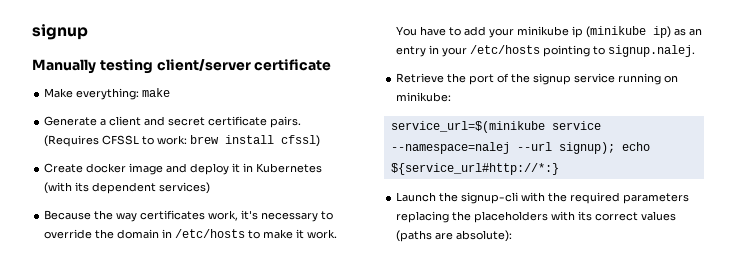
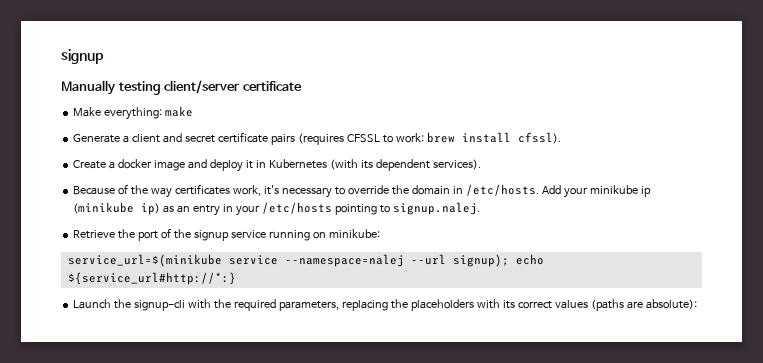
- Generate a client and secret certificate pairs. (Requires CFSSL to work: brew install cfssl)
+ Generate a client and secret certificate pairs (requires CFSSL to work: brew install cfssl).
- Create docker image and deploy it in Kubernetes (with its dependent services)
+ Create a docker image and deploy it in Kubernetes (with its dependent services).
- Because the way certificates work, it's necessary to override the domain in /etc/hosts to make it work. You have to add your minikube ip (minikube ip) as an entry in your /etc/hosts pointing to signup.nalej.
+ Because of the way certificates work, it's necessary to override the domain in /etc/hosts. Add your minikube ip (minikube ip) as an entry in your /etc/hosts pointing to signup.nalej.
- Launch the signup-cli with the required parameters replacing the placeholders with its correct values (paths are absolute):
+ Launch the signup-cli with the required parameters, replacing the placeholders with its correct values (paths are absolute):

